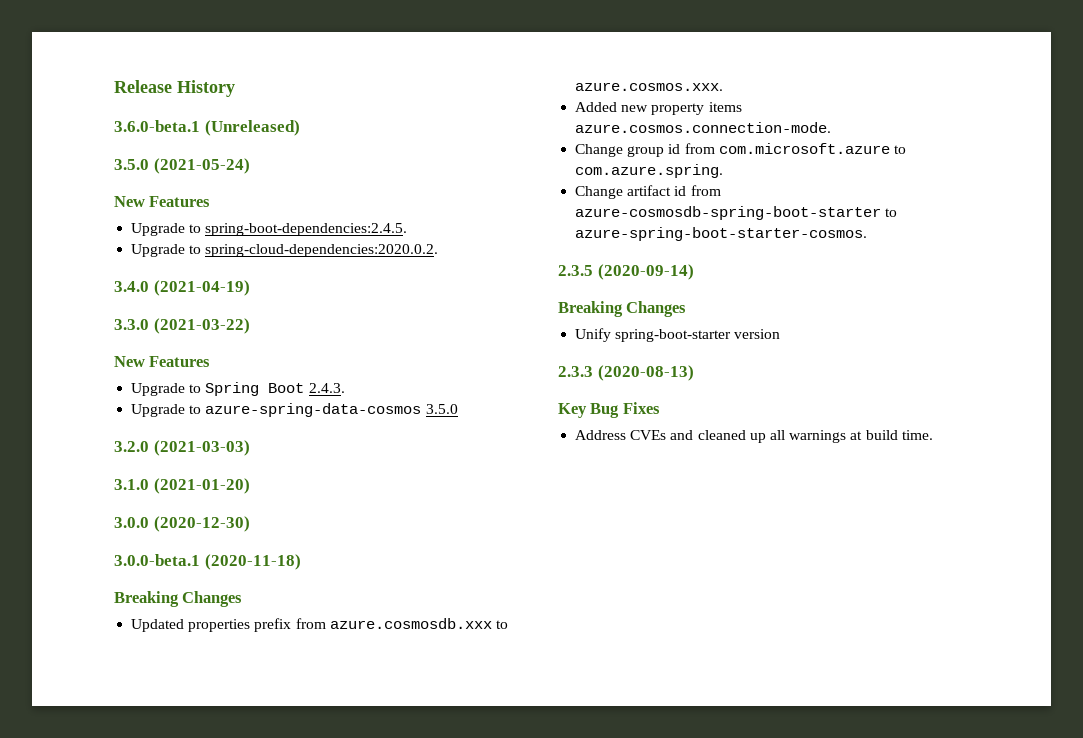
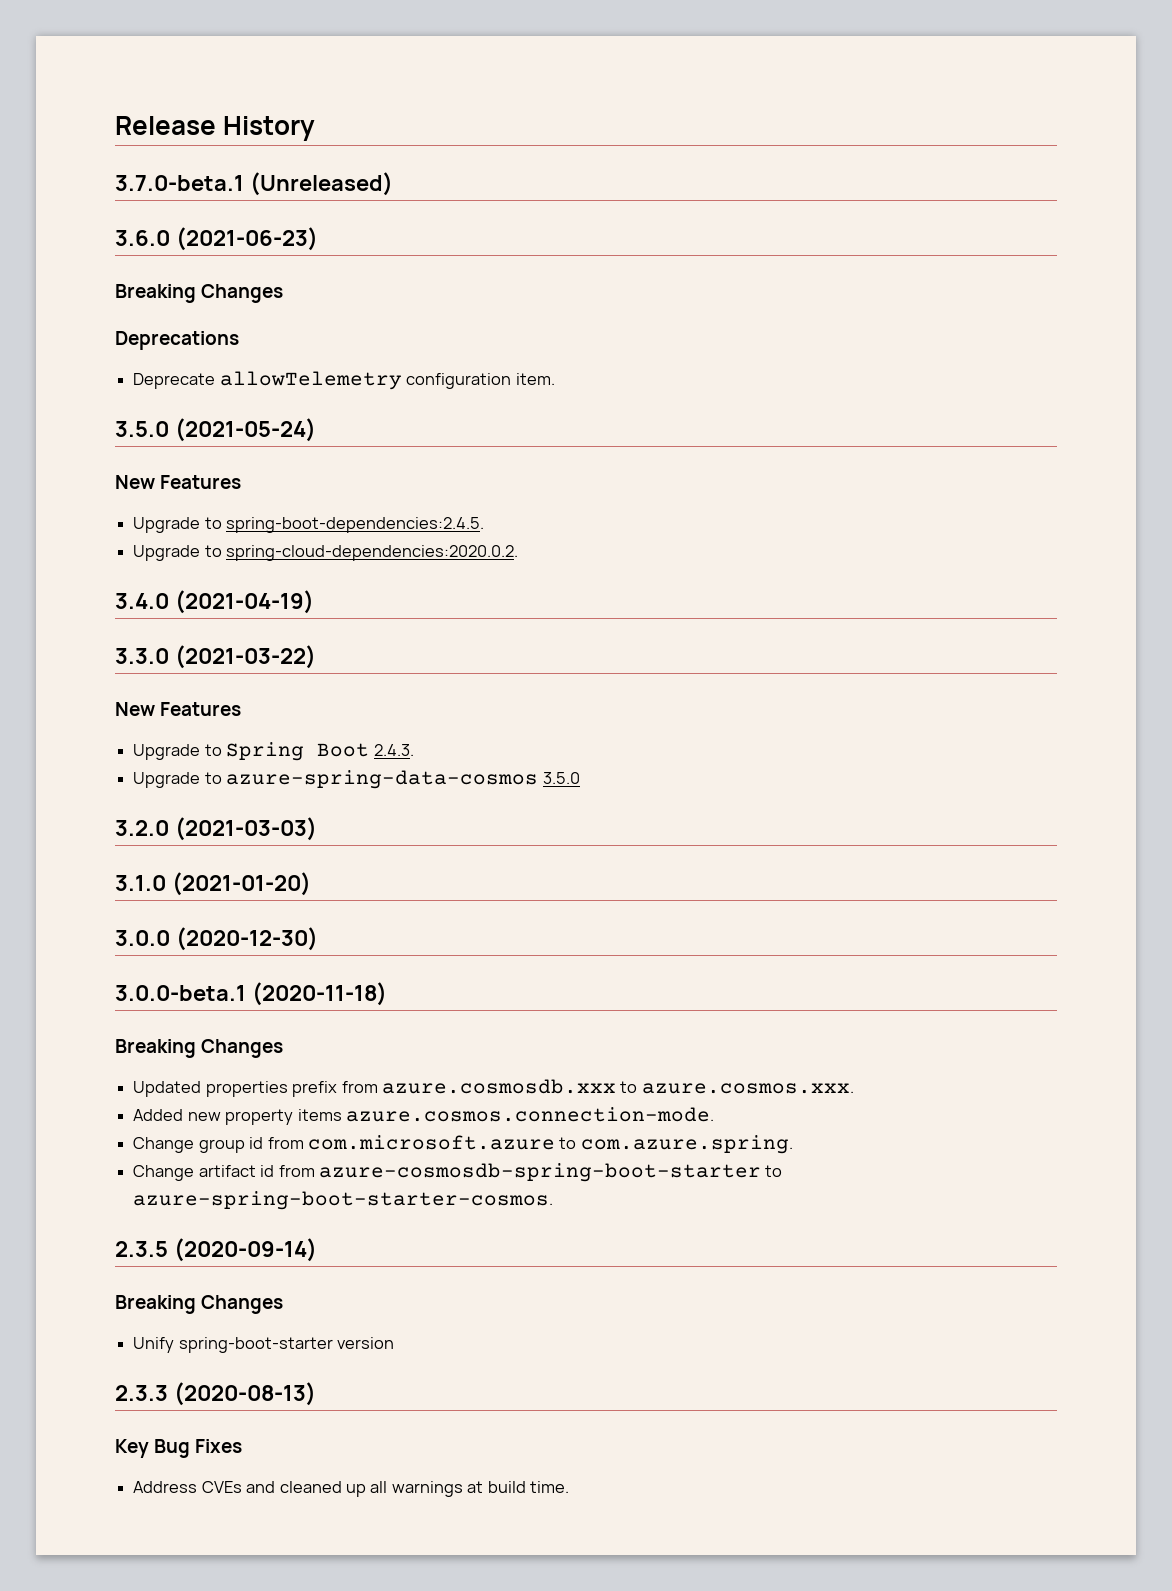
- 3.6.0-beta.1 (Unreleased)
+ 3.7.0-beta.1 (Unreleased)
+ 3.6.0 (2021-06-23)
+ Breaking Changes
+ Deprecations
+ Deprecate allowTelemetry configuration item.

